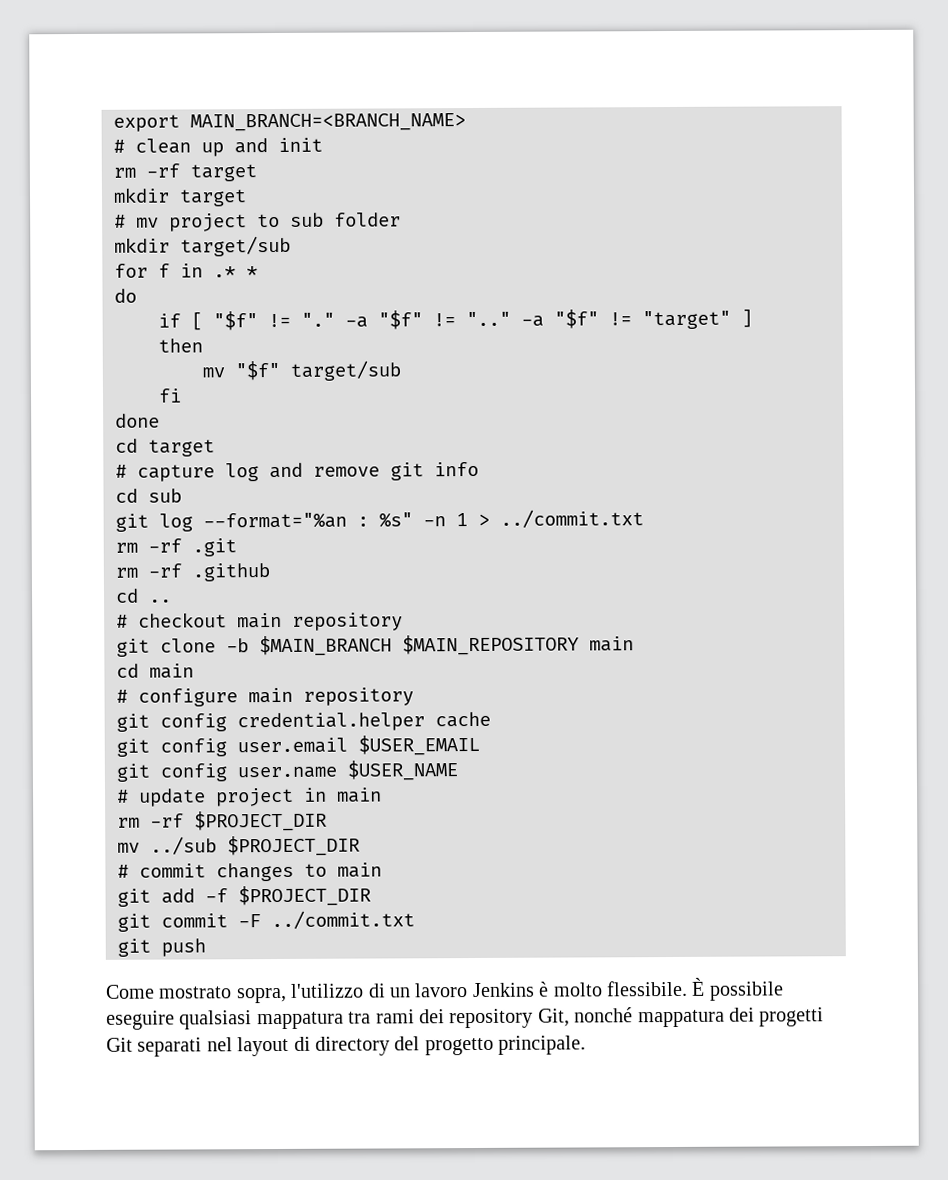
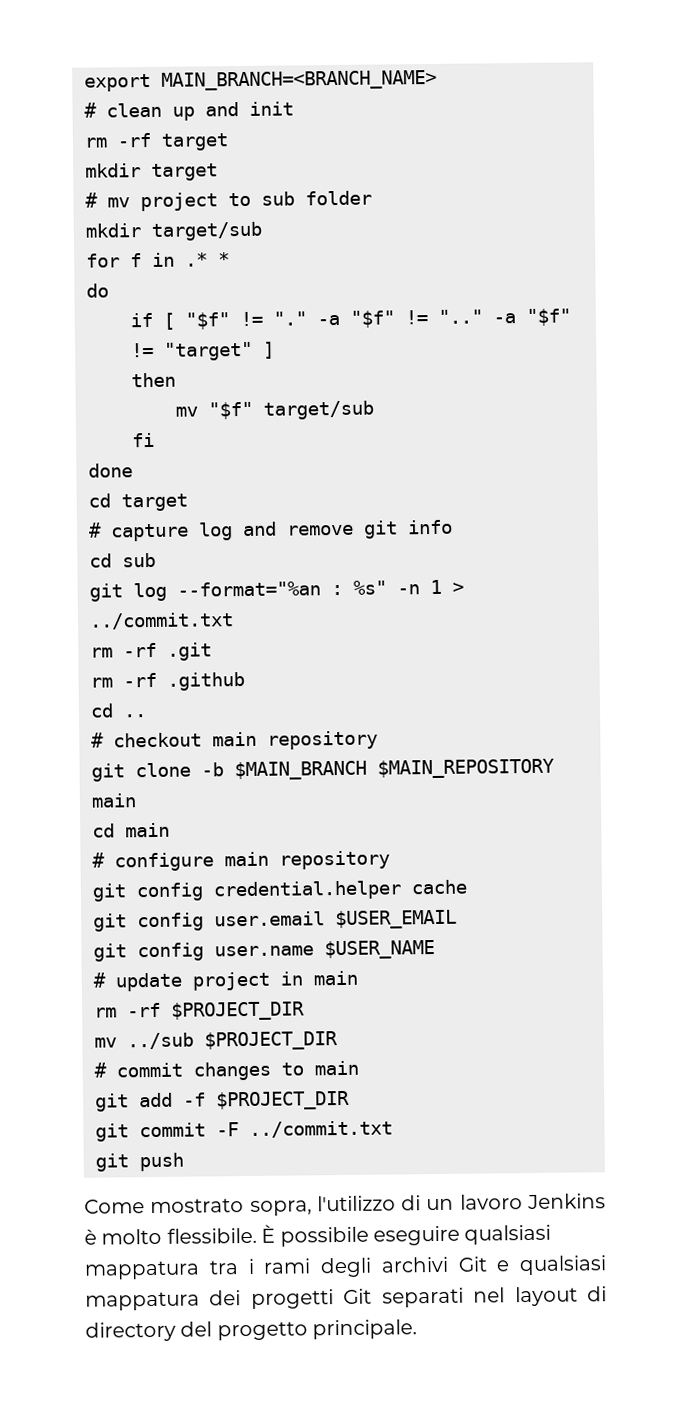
- È possibile eseguire qualsiasi mappatura tra rami dei repository Git, nonché mappatura dei progetti Git separati nel layout di directory del progetto principale.
+ È possibile eseguire qualsiasi mappatura tra i rami degli archivi Git e qualsiasi mappatura dei progetti Git separati nel layout di directory del progetto principale.

